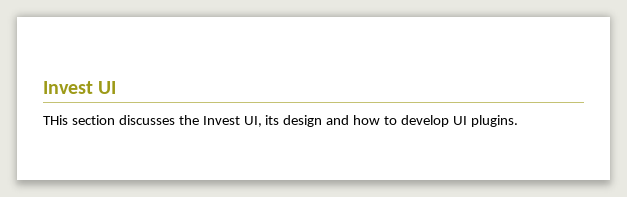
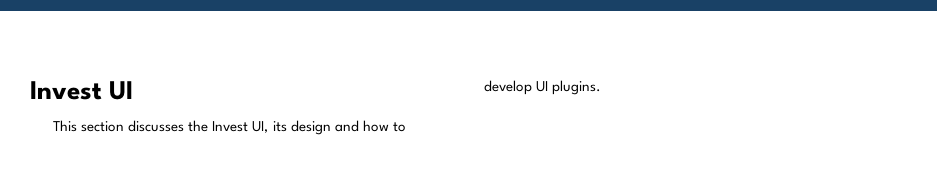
- THis section discusses the Invest UI, its design and how to develop UI plugins.
+ This section discusses the Invest UI, its design and how to develop UI plugins.

